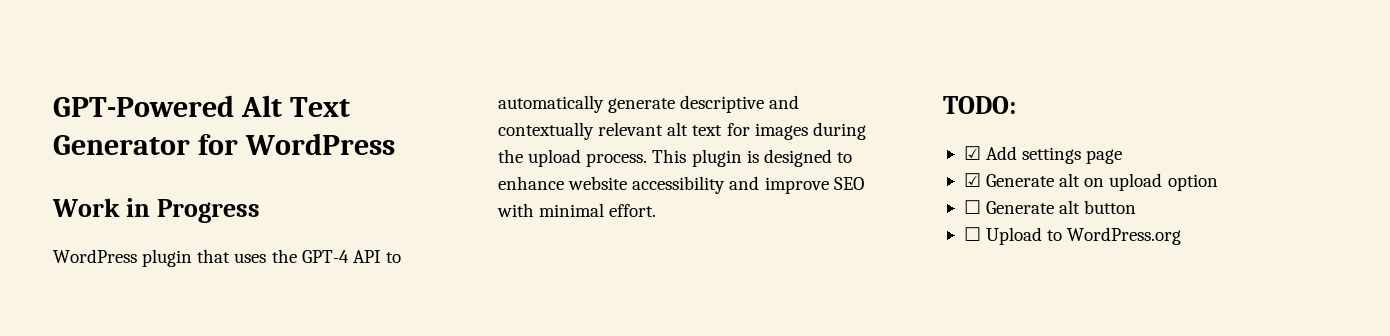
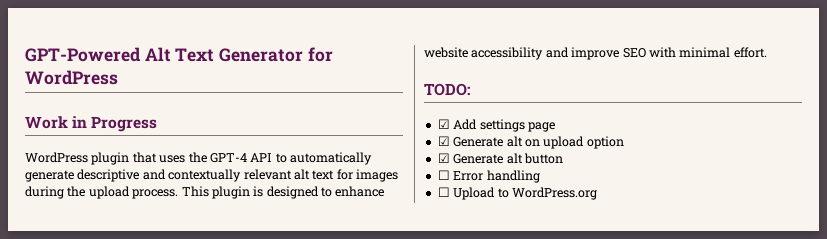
- ☐ Generate alt button
+ ☑ Generate alt button
+ ☐ Error handling

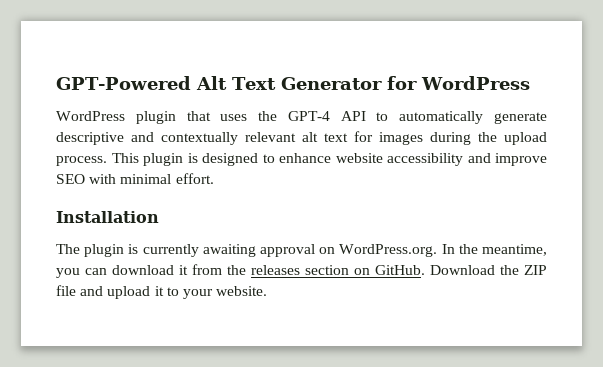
- Work in Progress
- TODO:
- ☑ Add settings page
- ☑ Generate alt on upload option
- ☑ Generate alt button
- ☐ Error handling
- ☐ Upload to WordPress.org
+ Installation
+ The plugin is currently awaiting approval on WordPress.org. In the meantime, you can download it from the releases section on GitHub. Download the ZIP file and upload it to your website.

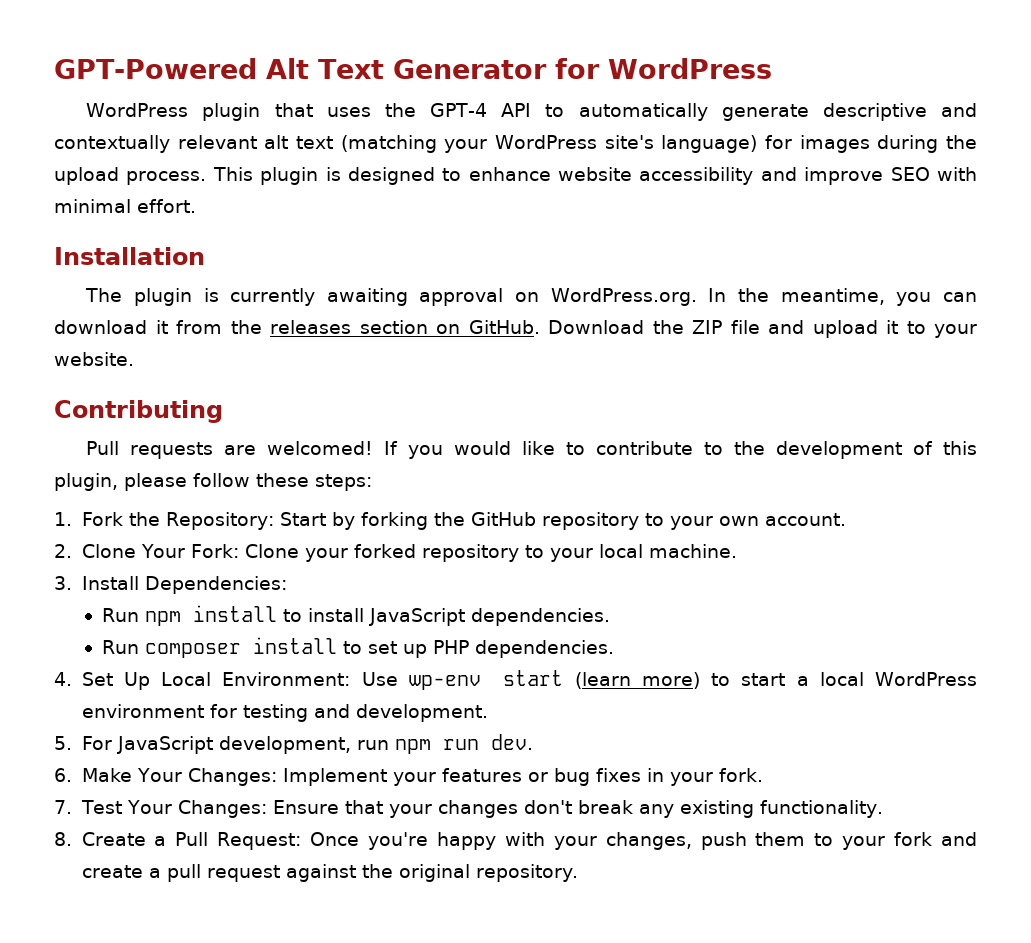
- WordPress plugin that uses the GPT-4 API to automatically generate descriptive and contextually relevant alt text for images during the upload process.
+ WordPress plugin that uses the GPT-4 API to automatically generate descriptive and contextually relevant alt text (matching your WordPress site's language) for images during the upload process.
+ Contributing
+ Pull requests are welcomed! If you would like to contribute to the development of this plugin, please follow these steps:
+ 1. Fork the Repository: Start by forking the GitHub repository to your own account.
+ 2. Clone Your Fork: Clone your forked repository to your local machine.
+ 3. Install Dependencies:
+ Run npm install to install JavaScript dependencies.
+ Run composer install to set up PHP dependencies.
+ 4. Set Up Local Environment: Use wp-env start (learn more) to start a local WordPress environment for testing and development.
+ 5. For JavaScript development, run npm run dev.
+ 6. Make Your Changes: Implement your features or bug fixes in your fork.
+ 7. Test Your Changes: Ensure that your changes don't break any existing functionality.
+ 8. Create a Pull Request: Once you're happy with your changes, push them to your fork and create a pull request against the original repository.

